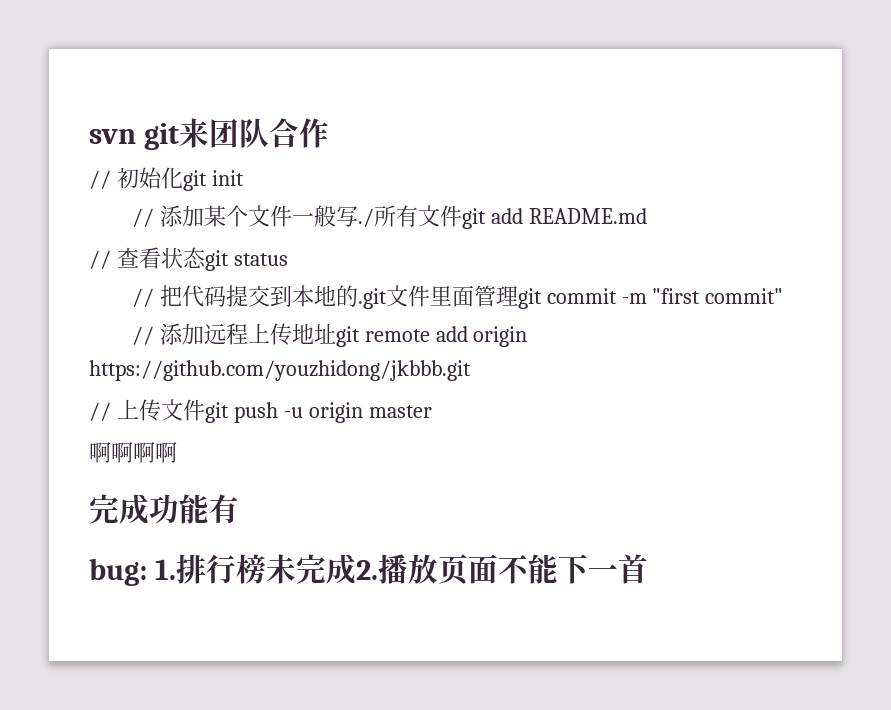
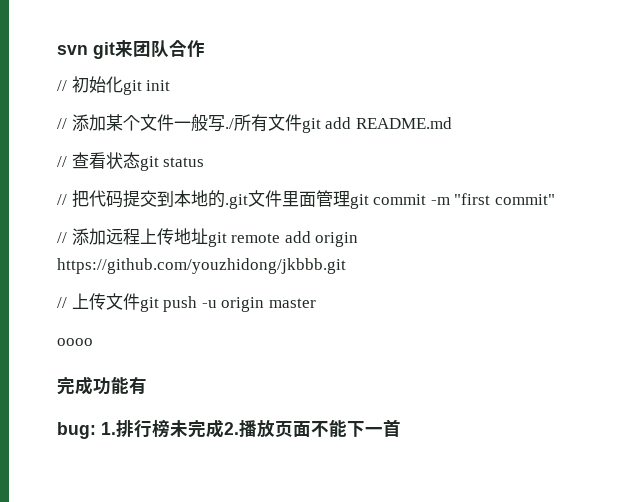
- 啊啊啊啊
+ oooo

